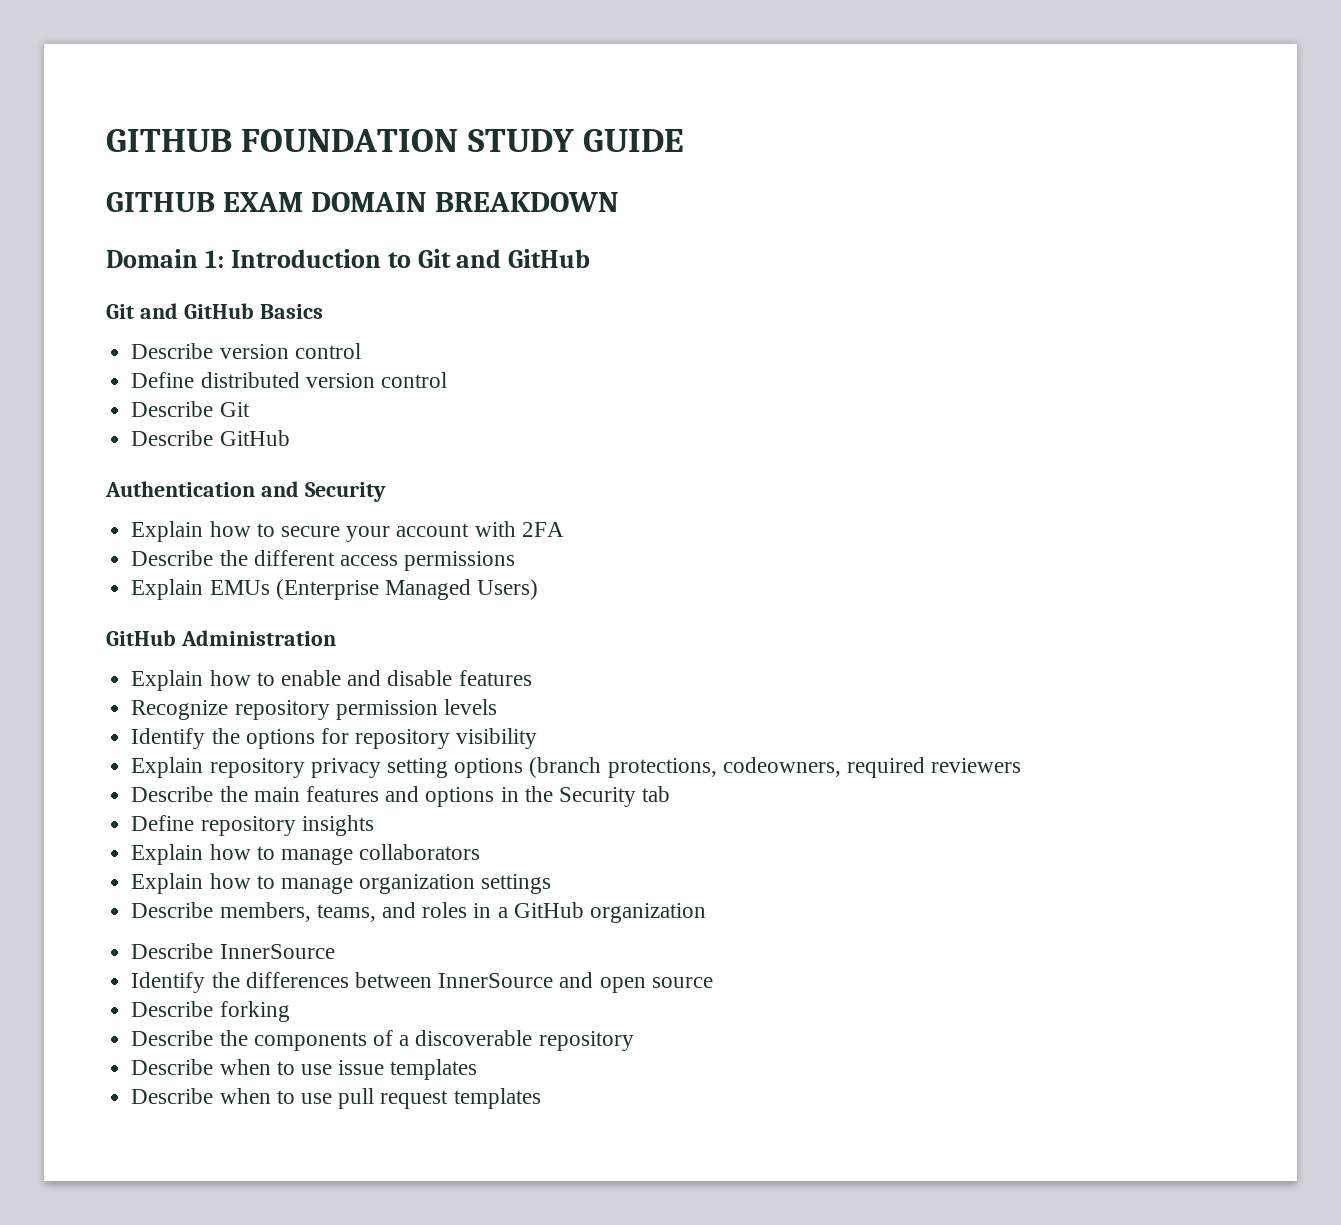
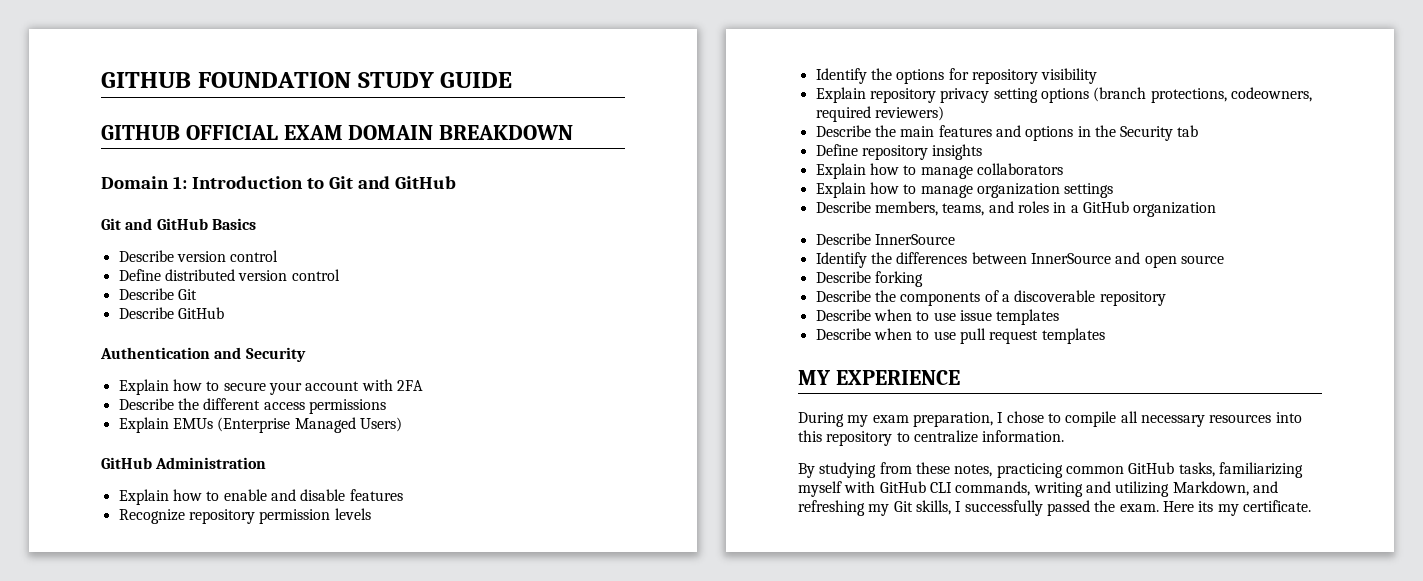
- GITHUB EXAM DOMAIN BREAKDOWN
+ GITHUB OFFICIAL EXAM DOMAIN BREAKDOWN
- Explain repository privacy setting options (branch protections, codeowners, required reviewers
+ Explain repository privacy setting options (branch protections, codeowners, required reviewers)
+ MY EXPERIENCE
+ During my exam preparation, I chose to compile all necessary resources into this repository to centralize information.
+ By studying from these notes, practicing common GitHub tasks, familiarizing myself with GitHub CLI commands, writing and utilizing Markdown, and refreshing my Git skills, I successfully passed the exam. Here its my certificate.

